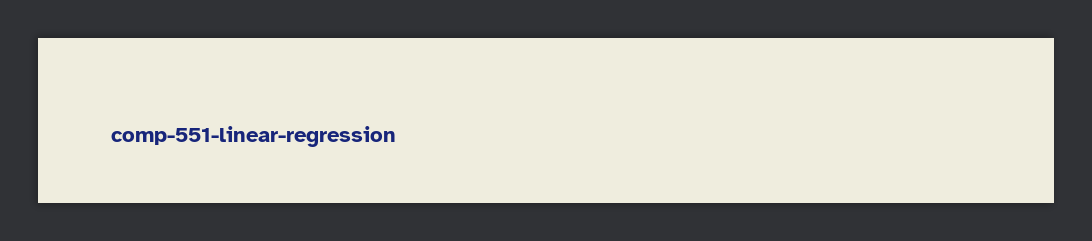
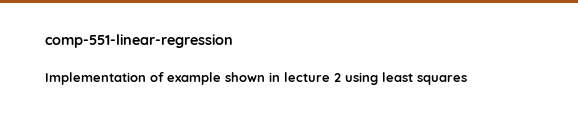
+ Implementation of example shown in lecture 2 using least squares

